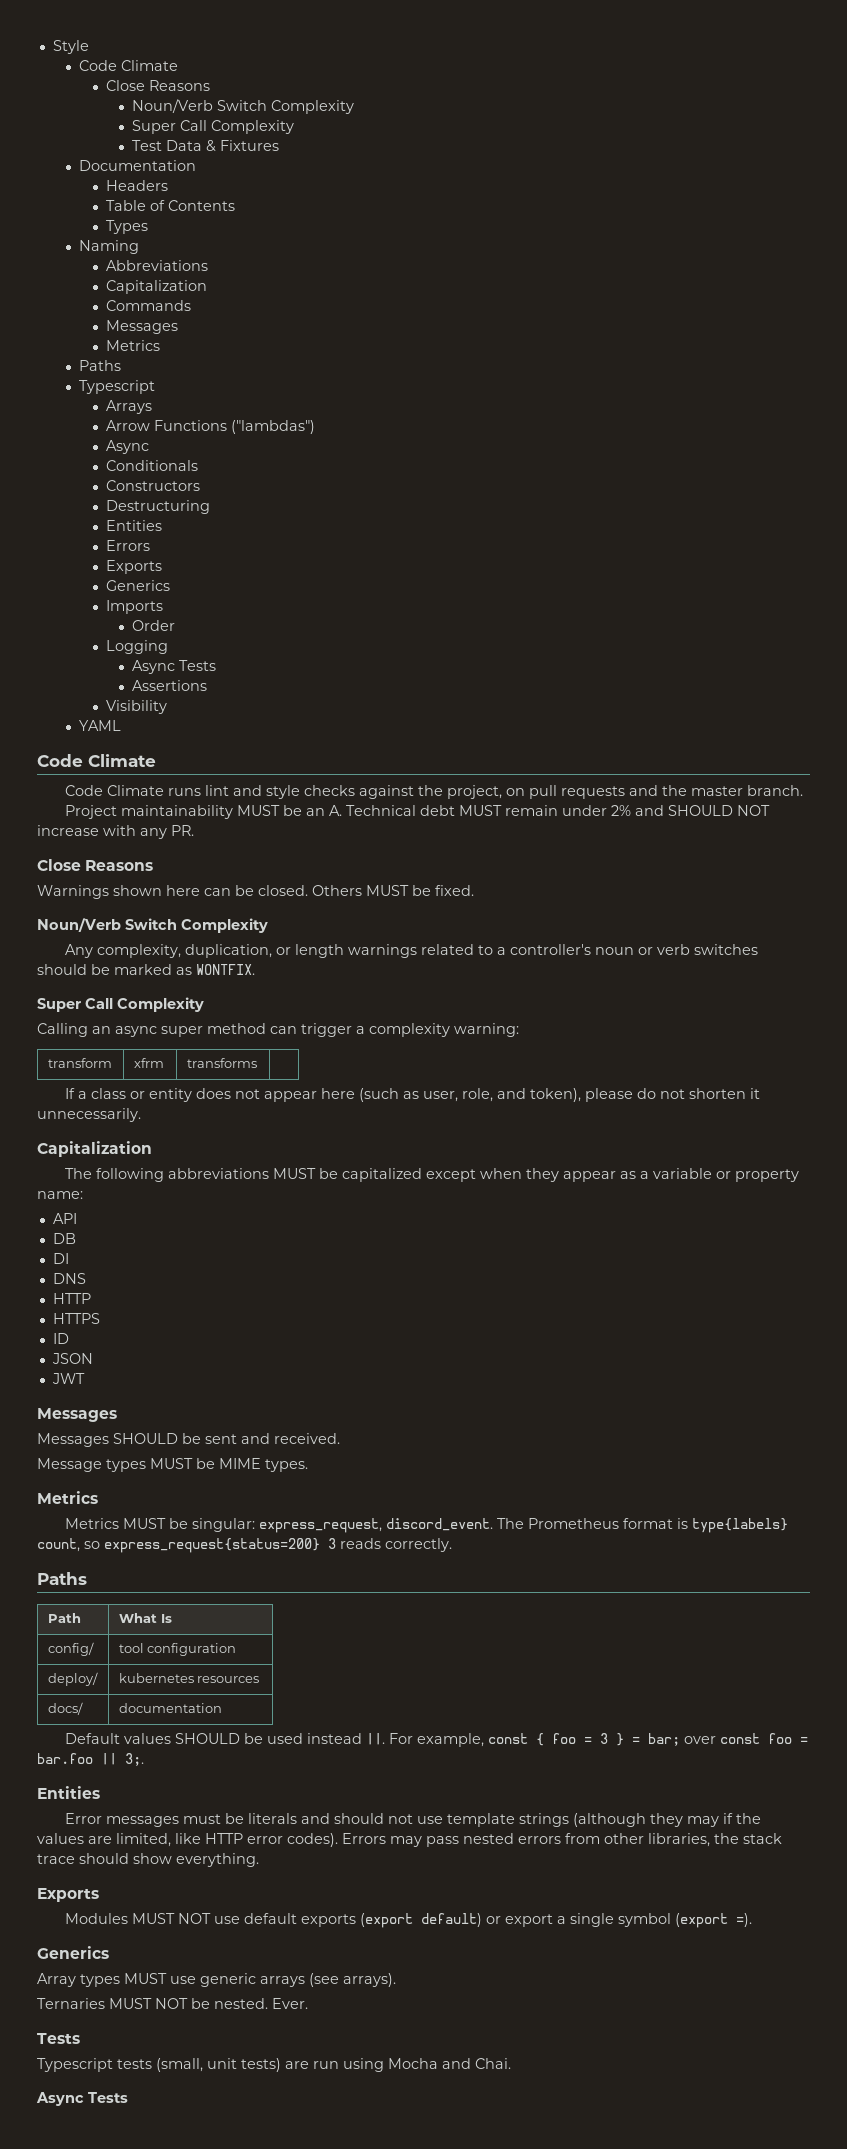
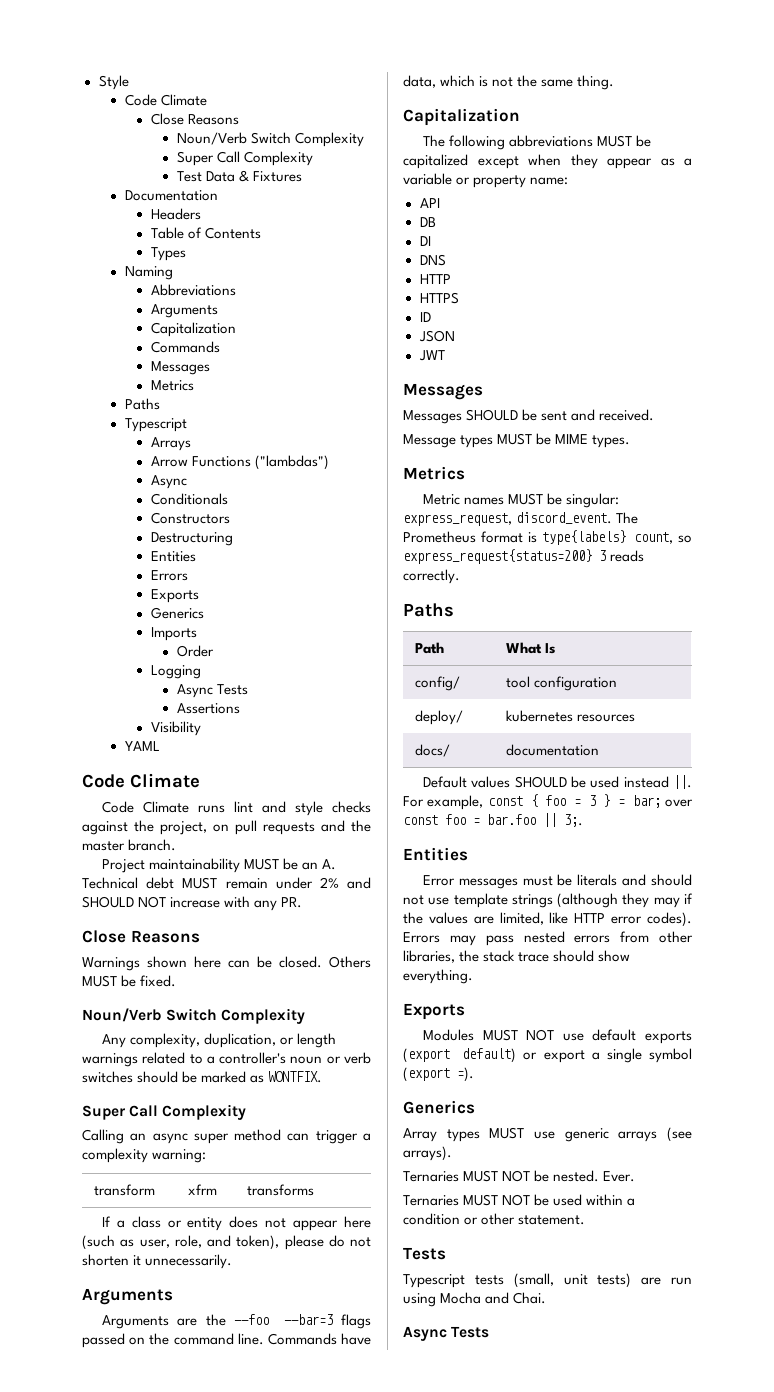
  Abbreviations
+ Arguments
  If a class or entity does not appear here (such as user, role, and token), please do not shorten it unnecessarily.
+ Arguments
+ Arguments are the --foo --bar=3 flags passed on the command line. Commands have data, which is not the same thing.
- Metrics MUST be singular: express_request, discord_event.
+ Metric names MUST be singular: express_request, discord_event.
+ Ternaries MUST NOT be used within a condition or other statement.

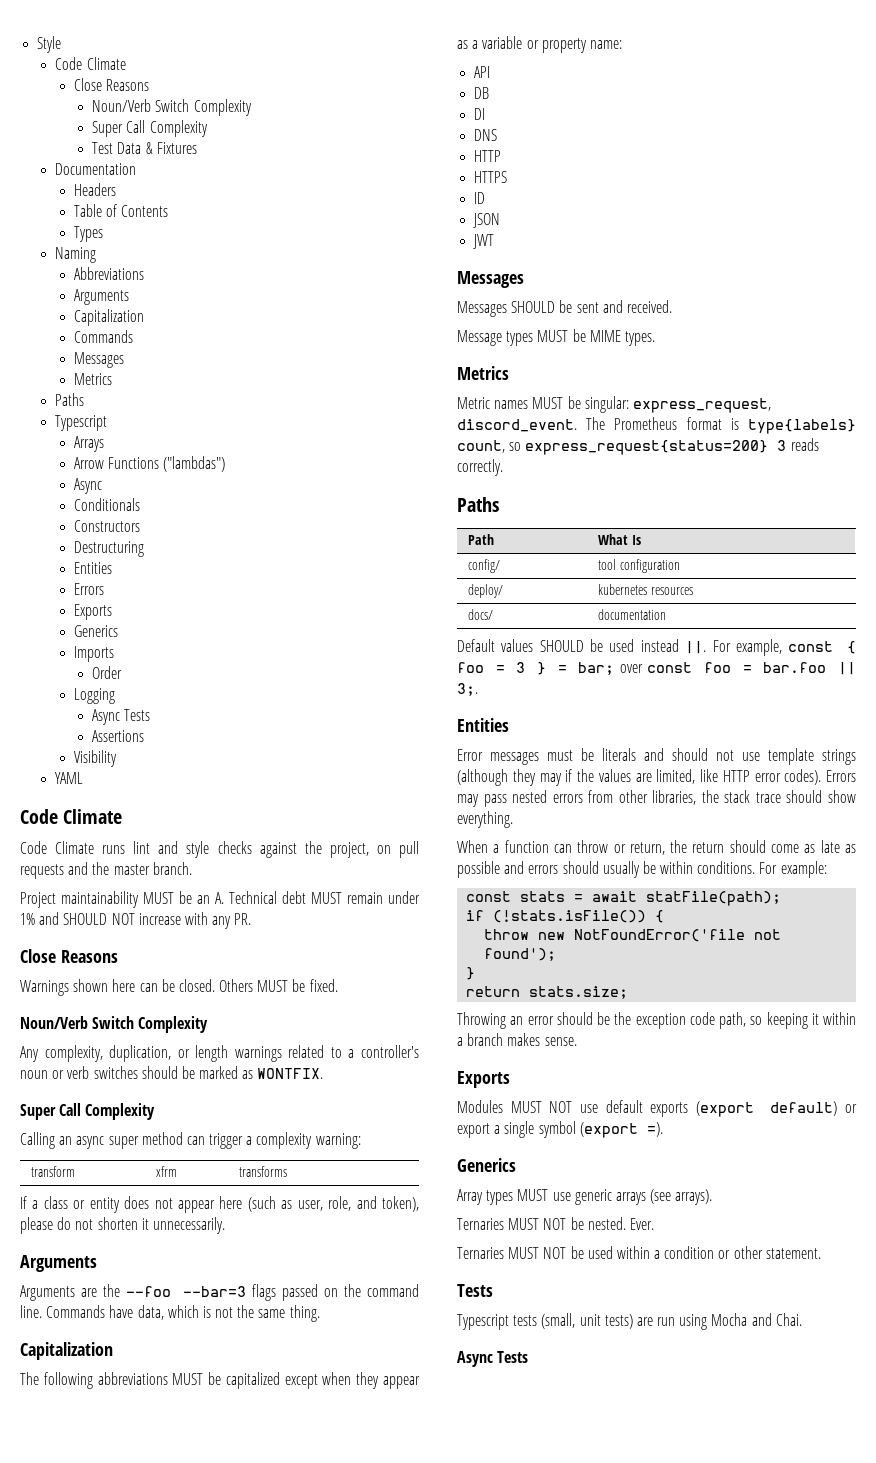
- Project maintainability MUST be an A. Technical debt MUST remain under 2% and SHOULD NOT increase with any PR.
+ Project maintainability MUST be an A. Technical debt MUST remain under 1% and SHOULD NOT increase with any PR.
+ When a function can throw or return, the return should come as late as possible and errors should usually be within conditions. For example:
+ const stats = await statFile(path);
+ if (!stats.isFile()) {
+ throw new NotFoundError('file not found');
+ }
+ return stats.size;
+ Throwing an error should be the exception code path, so keeping it within a branch makes sense.

